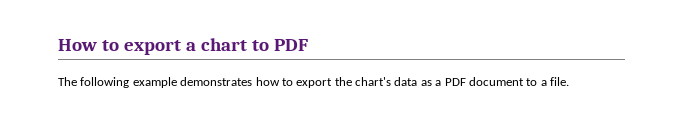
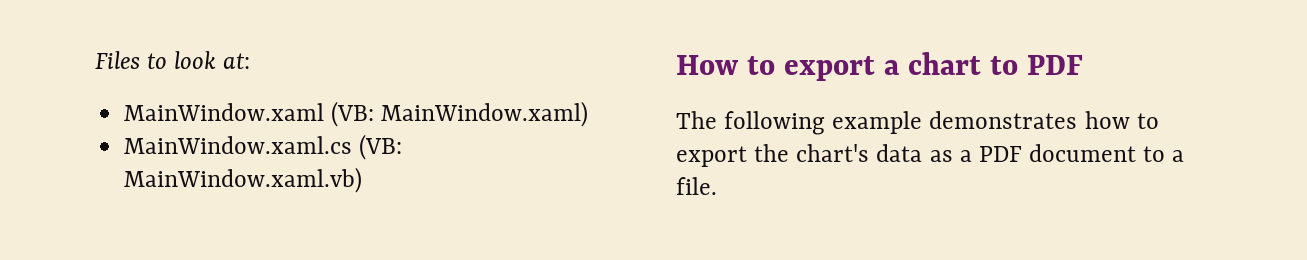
+ Files to look at:
+ MainWindow.xaml (VB: MainWindow.xaml)
+ MainWindow.xaml.cs (VB: MainWindow.xaml.vb)

